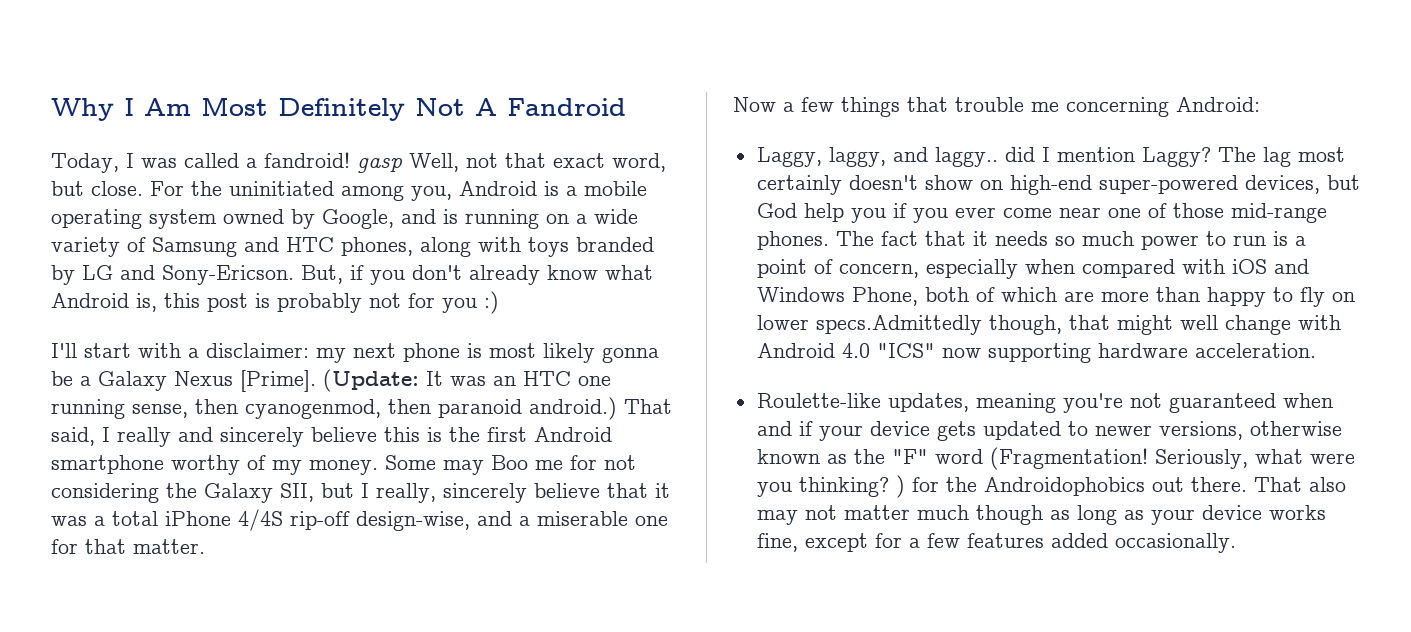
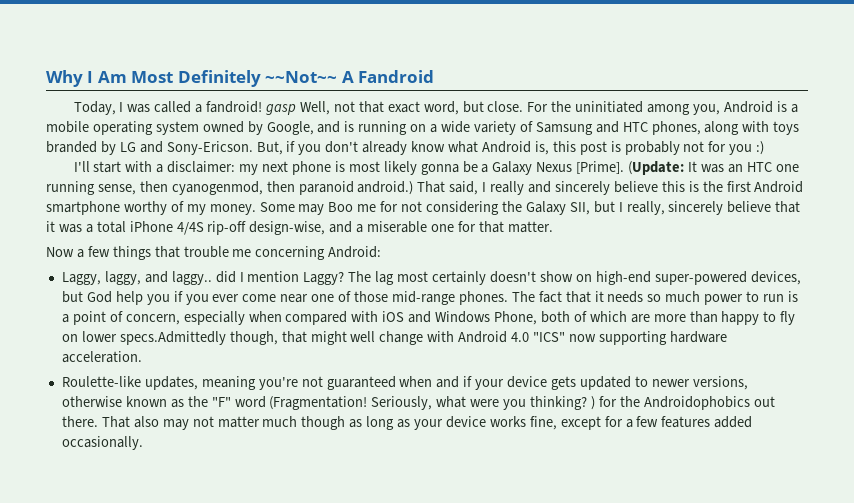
- Why I Am Most Definitely Not A Fandroid
+ Why I Am Most Definitely ~~Not~~ A Fandroid

